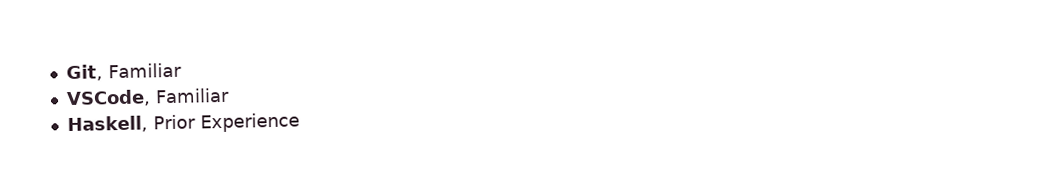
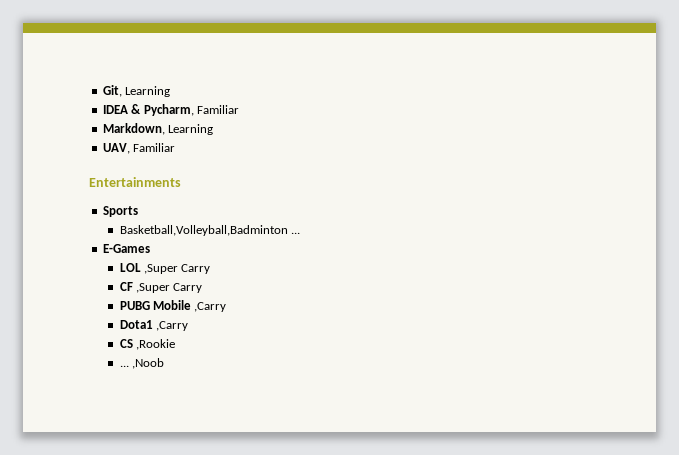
- Git, Familiar
- VSCode, Familiar
- Haskell, Prior Experience
+ Git, Learning
+ IDEA & Pycharm, Familiar
+ Markdown, Learning
+ UAV, Familiar
+ Entertainments
+ Sports
+ Basketball,Volleyball,Badminton ...
+ E-Games
+ LOL ,Super Carry
+ CF ,Super Carry
+ PUBG Mobile ,Carry
+ Dota1 ,Carry
+ CS ,Rookie
+ ... ,Noob

